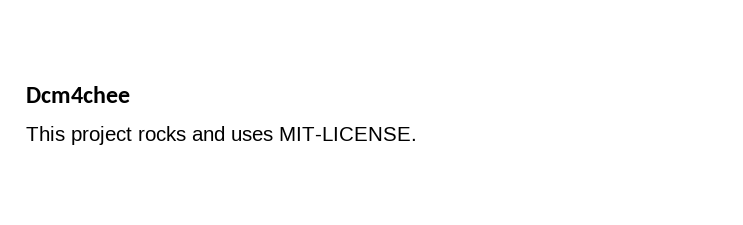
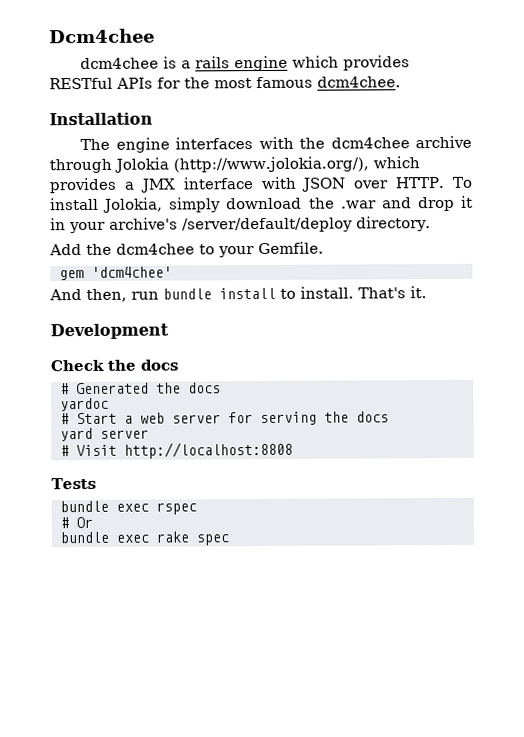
- This project rocks and uses MIT-LICENSE.
+ dcm4chee is a rails engine which provides RESTful APIs for the most famous dcm4chee.
+ Installation
+ The engine interfaces with the dcm4chee archive through Jolokia (http://www.jolokia.org/), which provides a JMX interface with JSON over HTTP. To install Jolokia, simply download the .war and drop it in your archive's /server/default/deploy directory.
+ Add the dcm4chee to your Gemfile.
+ gem 'dcm4chee'
+ And then, run bundle install to install. That's it.
+ Development
+ Check the docs
+ # Generated the docs
+ yardoc
+ # Start a web server for serving the docs
+ yard server
+ # Visit http://localhost:8808
+ Tests
+ bundle exec rspec
+ # Or
+ bundle exec rake spec

